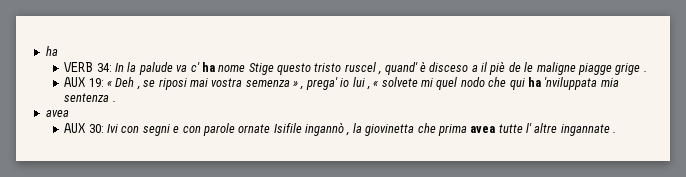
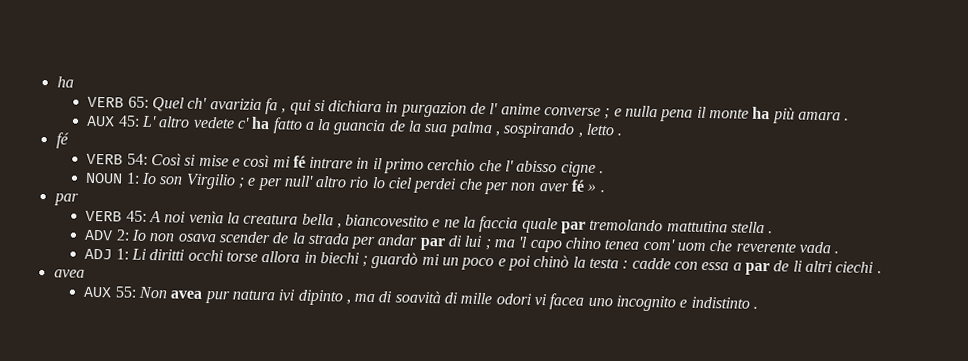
- VERB 34: In la palude va c' ha nome Stige questo tristo ruscel , quand' è disceso a il piè de le maligne piagge grige .
- AUX 19: « Deh , se riposi mai vostra semenza » , prega' io lui , « solvete mi quel nodo che qui ha 'nviluppata mia sentenza .
+ VERB 65: Quel ch' avarizia fa , qui si dichiara in purgazion de l' anime converse ; e nulla pena il monte ha più amara .
+ AUX 45: L' altro vedete c' ha fatto a la guancia de la sua palma , sospirando , letto .
+ fé
+ VERB 54: Così si mise e così mi fé intrare in il primo cerchio che l' abisso cigne .
+ NOUN 1: Io son Virgilio ; e per null' altro rio lo ciel perdei che per non aver fé » .
+ par
+ VERB 45: A noi venìa la creatura bella , biancovestito e ne la faccia quale par tremolando mattutina stella .
+ ADV 2: Io non osava scender de la strada per andar par di lui ; ma 'l capo chino tenea com' uom che reverente vada .
+ ADJ 1: Li diritti occhi torse allora in biechi ; guardò mi un poco e poi chinò la testa : cadde con essa a par de li altri ciechi .
  avea
- AUX 30: Ivi con segni e con parole ornate Isifile ingannò , la giovinetta che prima avea tutte l' altre ingannate .
+ AUX 55: Non avea pur natura ivi dipinto , ma di soavità di mille odori vi facea uno incognito e indistinto .

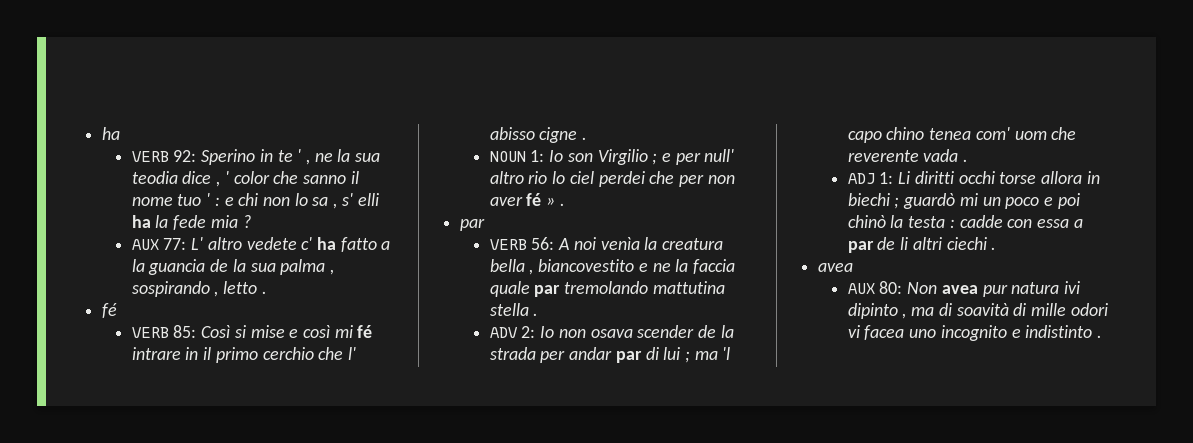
- VERB 65: Quel ch' avarizia fa , qui si dichiara in purgazion de l' anime converse ; e nulla pena il monte ha più amara .
- AUX 45: L' altro vedete c' ha fatto a la guancia de la sua palma , sospirando , letto .
+ VERB 92: Sperino in te ' , ne la sua teodia dice , ' color che sanno il nome tuo ' : e chi non lo sa , s' elli ha la fede mia ?
+ AUX 77: L' altro vedete c' ha fatto a la guancia de la sua palma , sospirando , letto .
- VERB 54: Così si mise e così mi fé intrare in il primo cerchio che l' abisso cigne .
+ VERB 85: Così si mise e così mi fé intrare in il primo cerchio che l' abisso cigne .
- VERB 45: A noi venìa la creatura bella , biancovestito e ne la faccia quale par tremolando mattutina stella .
+ VERB 56: A noi venìa la creatura bella , biancovestito e ne la faccia quale par tremolando mattutina stella .
- AUX 55: Non avea pur natura ivi dipinto , ma di soavità di mille odori vi facea uno incognito e indistinto .
+ AUX 80: Non avea pur natura ivi dipinto , ma di soavità di mille odori vi facea uno incognito e indistinto .

